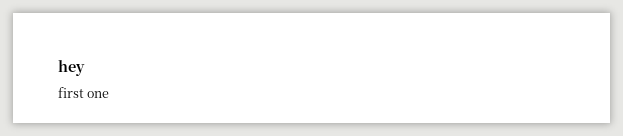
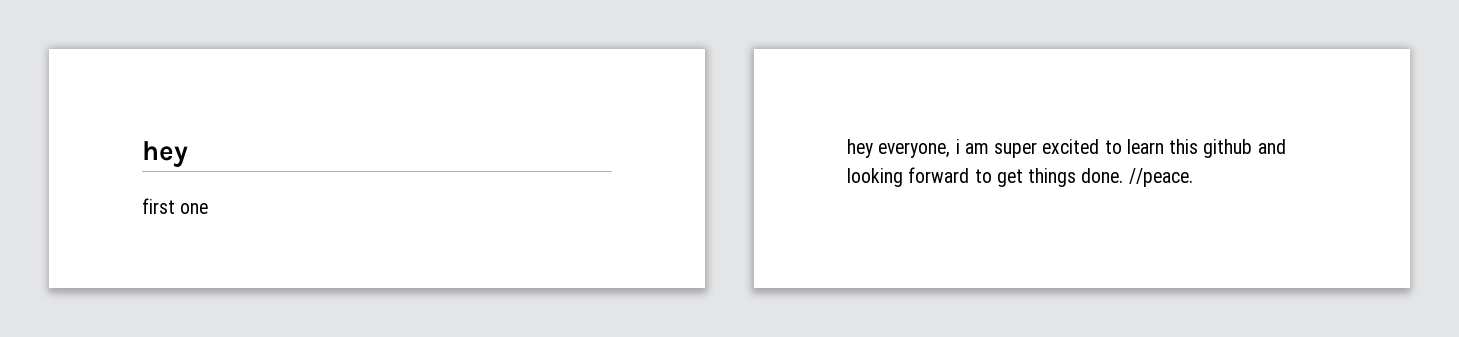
+ hey everyone, i am super excited to learn this github and looking forward to get things done. //peace.

